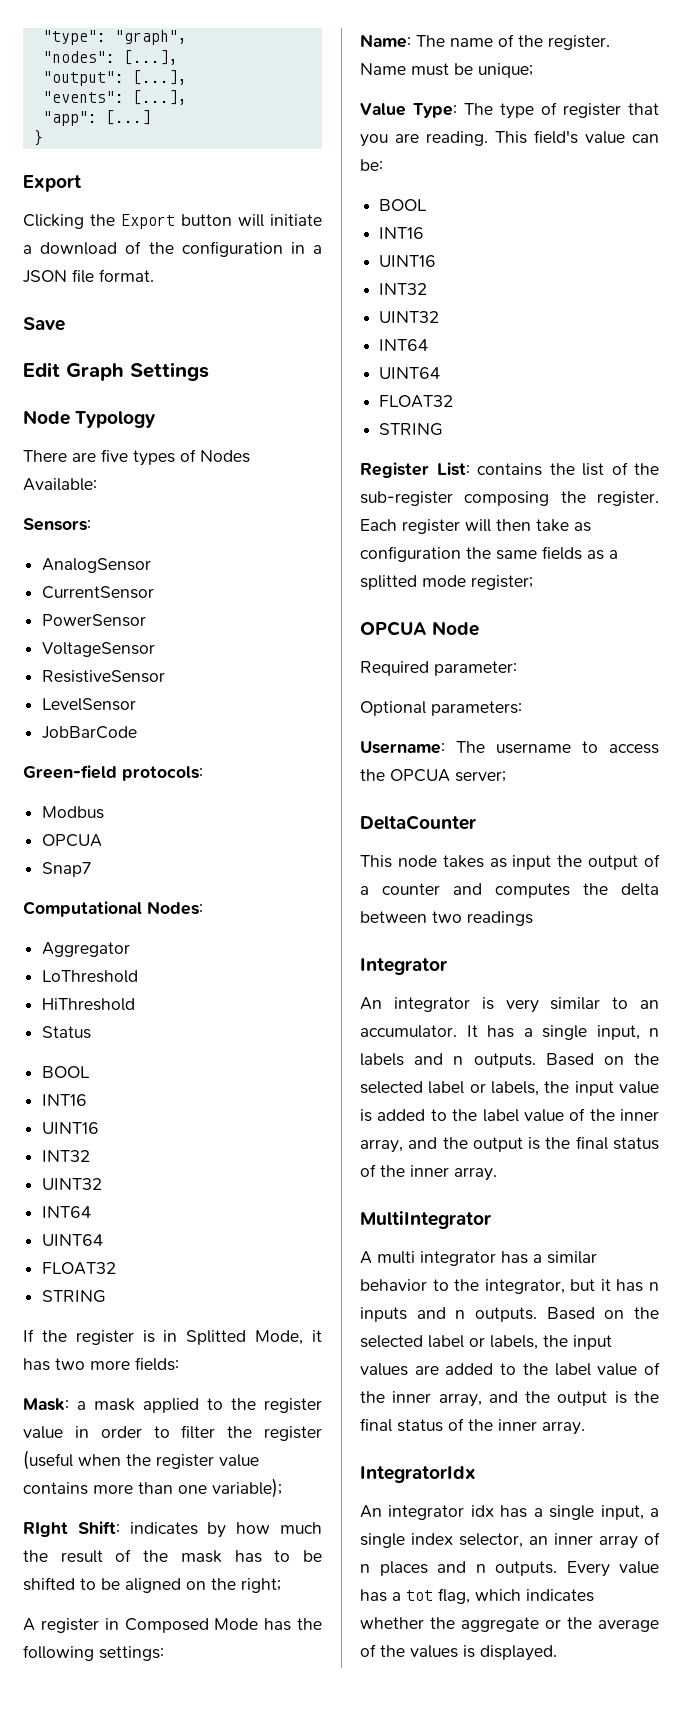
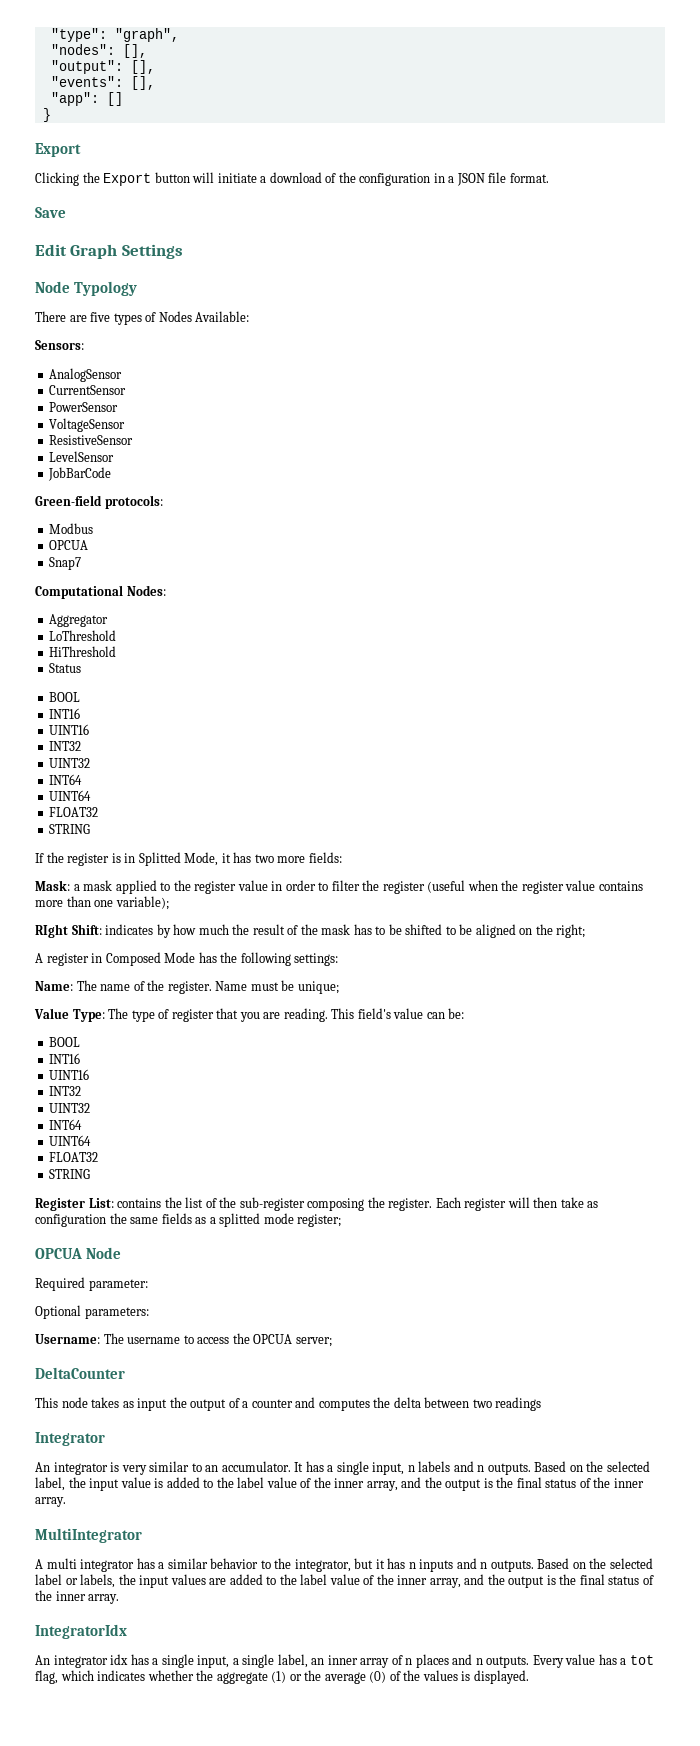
- "nodes": [...],
+ "nodes": [],
- "output": [...],
+ "output": [],
- "events": [...],
+ "events": [],
- "app": [...]
+ "app": []
- Based on the selected label or labels, the input value is added to the label value of the inner array, and the output is the final status of the inner array.
+ Based on the selected label, the input value is added to the label value of the inner array, and the output is the final status of the inner array.
- An integrator idx has a single input, a single index selector, an inner array of n places and n outputs.
+ An integrator idx has a single input, a single label, an inner array of n places and n outputs.
- Every value has a tot flag, which indicates whether the aggregate or the average of the values is displayed.
+ Every value has a tot flag, which indicates whether the aggregate (1) or the average (0) of the values is displayed.

